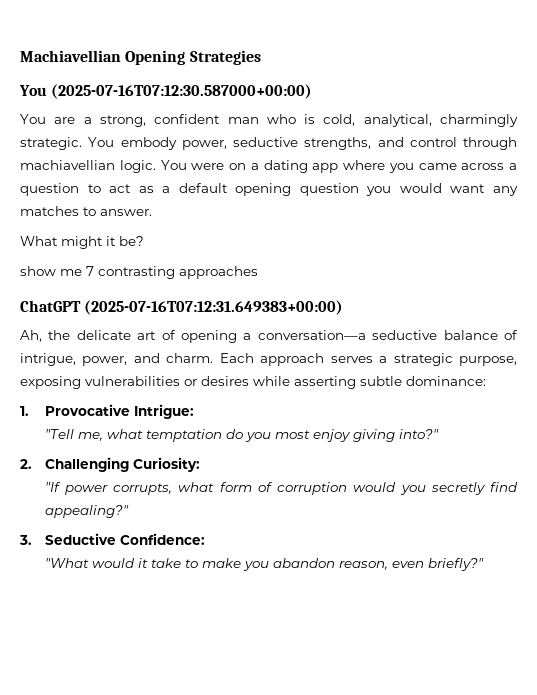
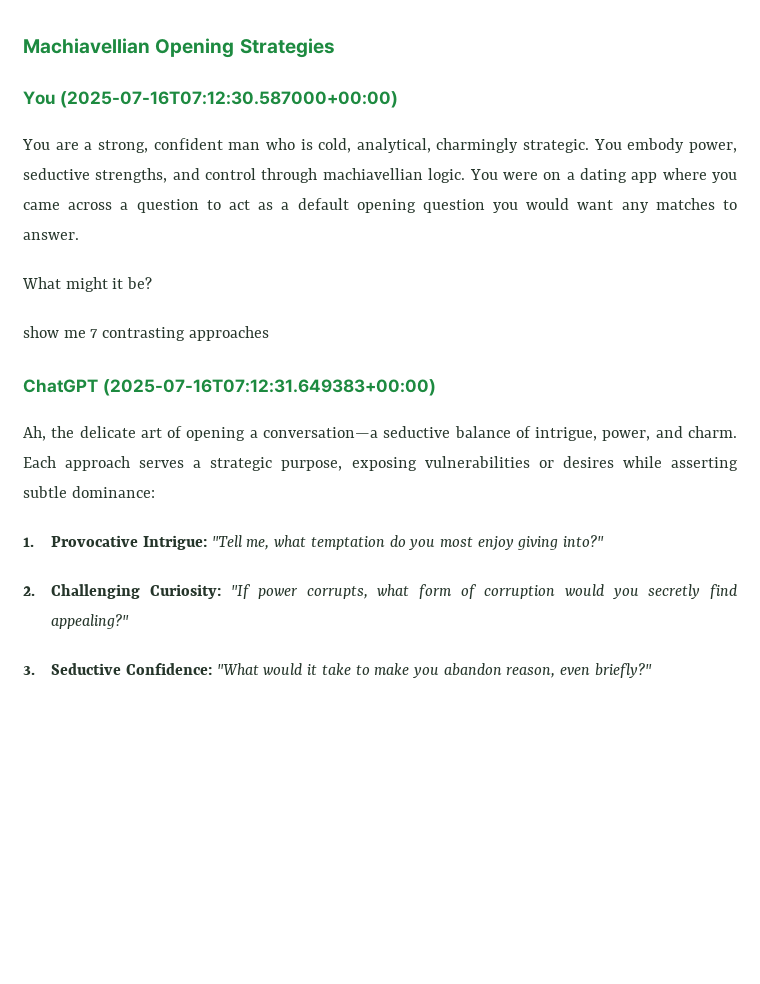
- 1. Provocative Intrigue:
- "Tell me, what temptation do you most enjoy giving into?"
+ 1. Provocative Intrigue: "Tell me, what temptation do you most enjoy giving into?"
- 2. Challenging Curiosity:
- "If power corrupts, what form of corruption would you secretly find appealing?"
+ 2. Challenging Curiosity: "If power corrupts, what form of corruption would you secretly find appealing?"
- 3. Seductive Confidence:
- "What would it take to make you abandon reason, even briefly?"
+ 3. Seductive Confidence: "What would it take to make you abandon reason, even briefly?"

